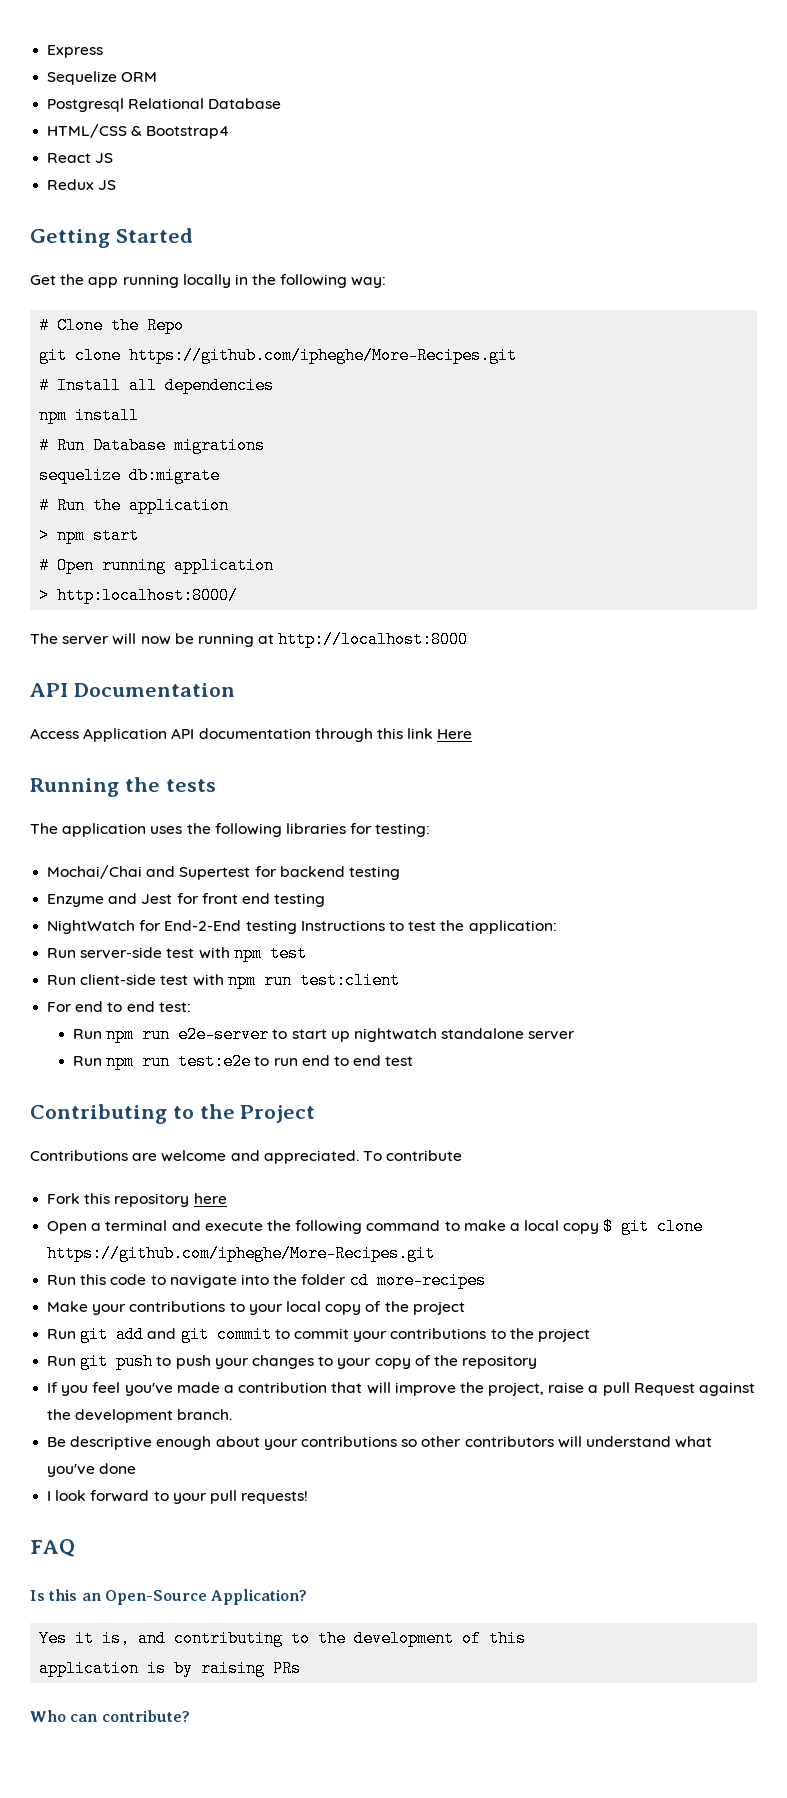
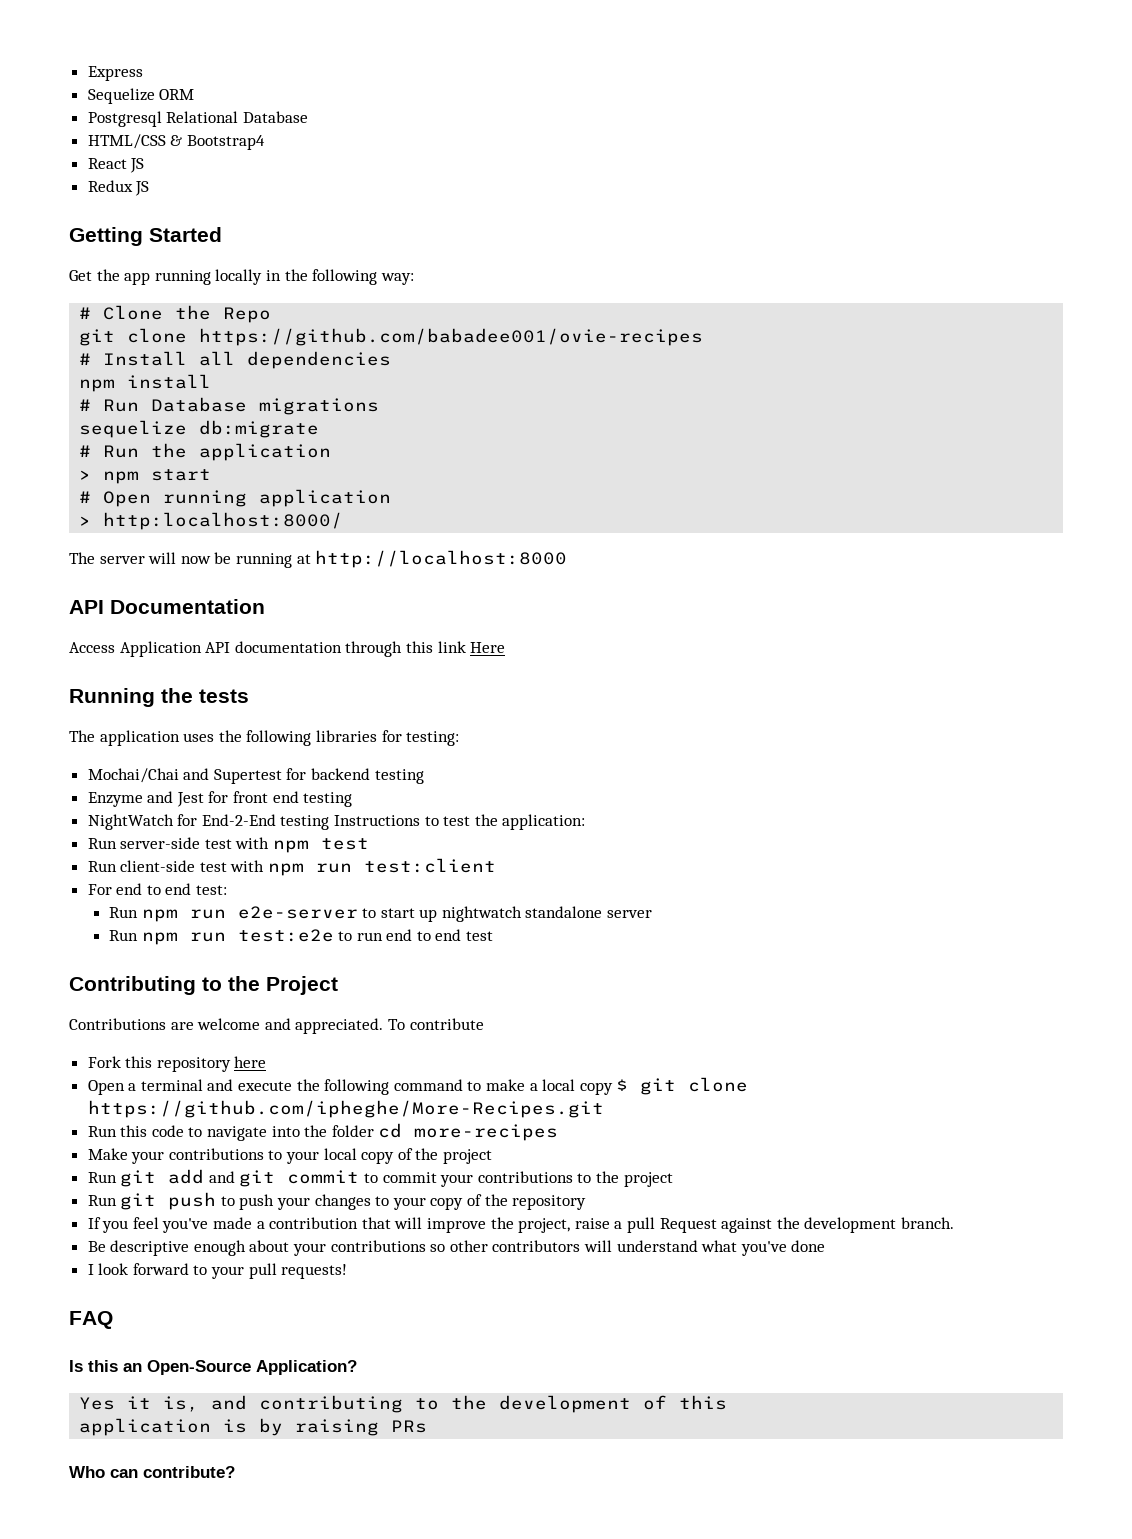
  # Clone the Repo
- git clone https://github.com/ipheghe/More-Recipes.git
+ git clone https://github.com/babadee001/ovie-recipes

